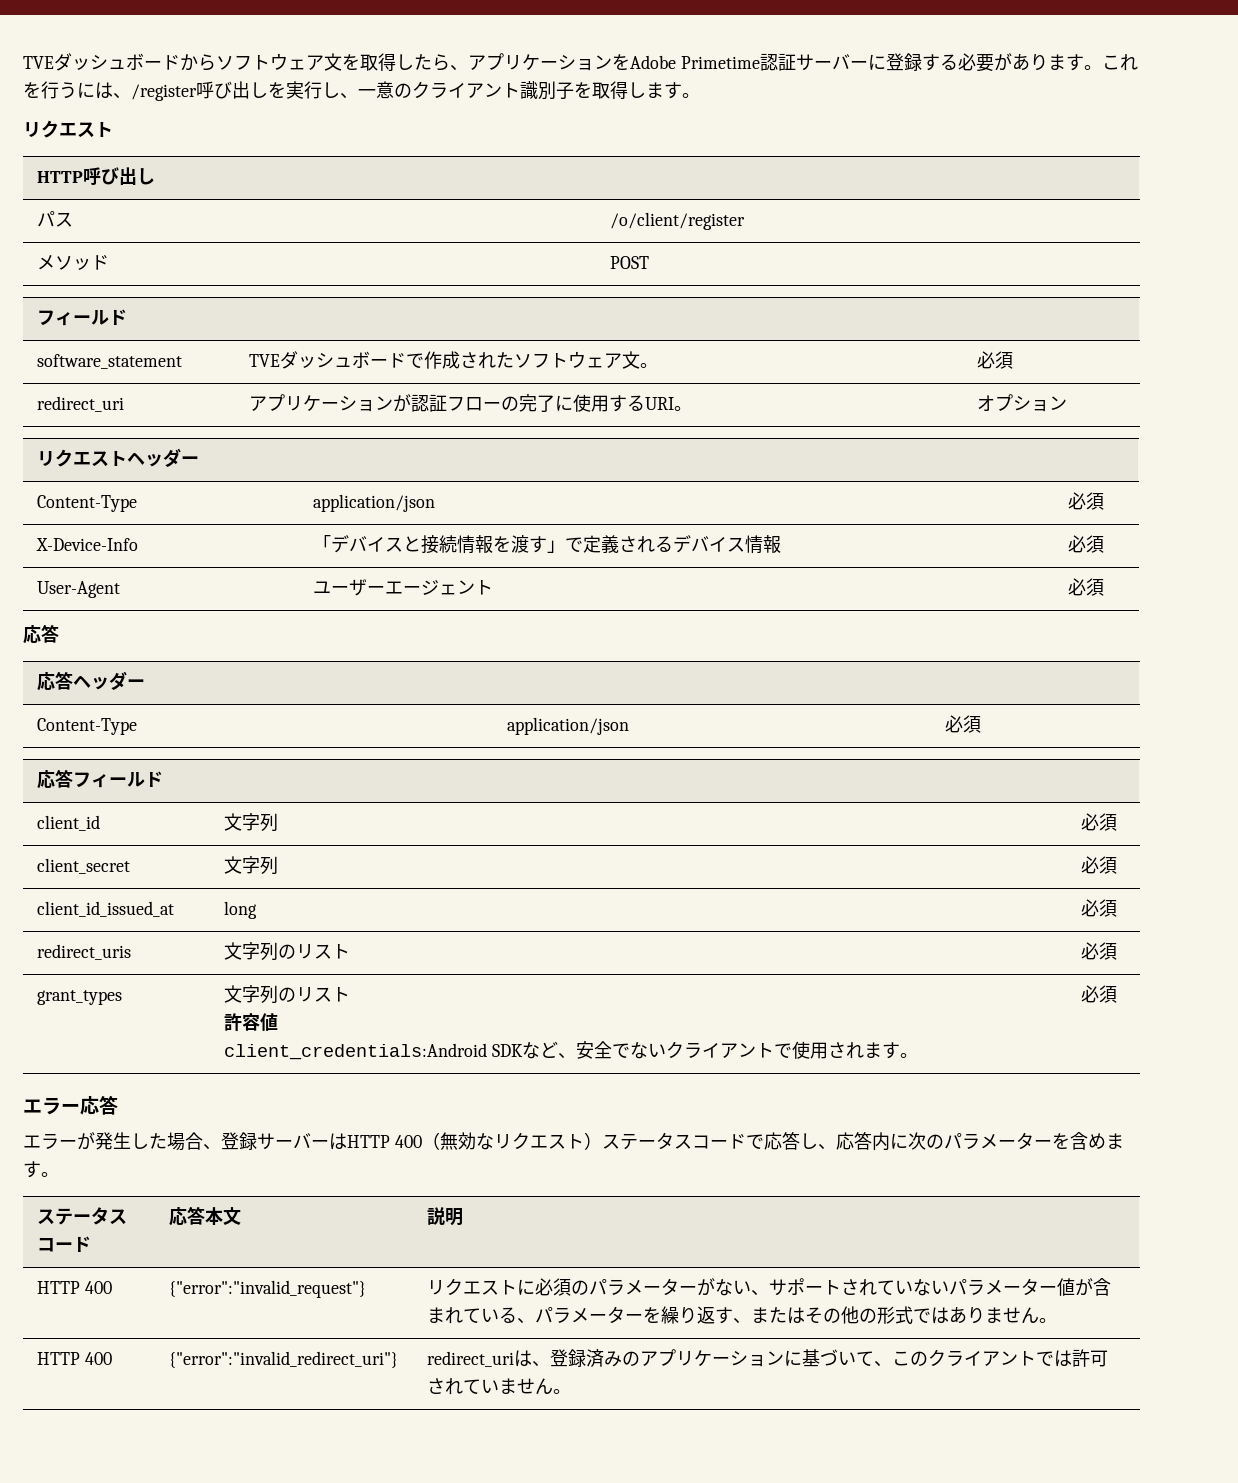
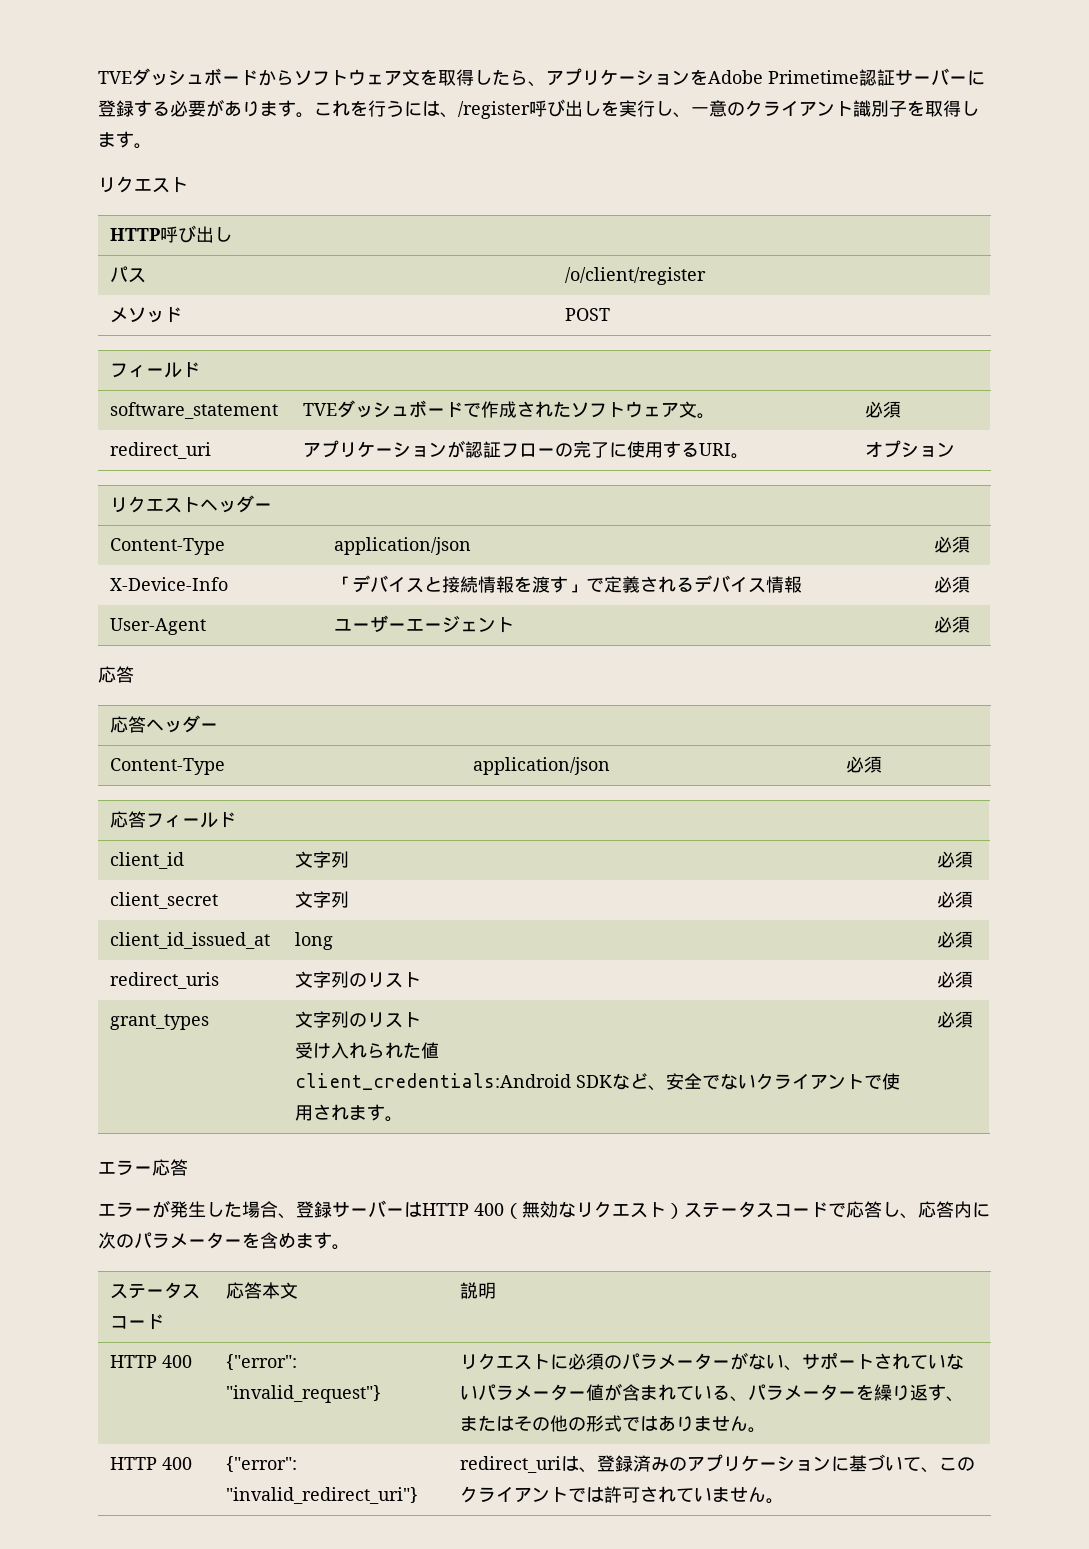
  grant_types | 文字列のリスト
- 許容値
+ 受け入れられた値
- {"error":"invalid_request"}
+ {"error": "invalid_request"}
- HTTP 400 | {"error":"invalid_redirect_uri"} | redirect_uriは、登録済みのアプリケーションに基づいて、このクライアントでは許可されていません。
+ HTTP 400 | {"error": "invalid_redirect_uri"} | redirect_uriは、登録済みのアプリケーションに基づいて、このクライアントでは許可されていません。

